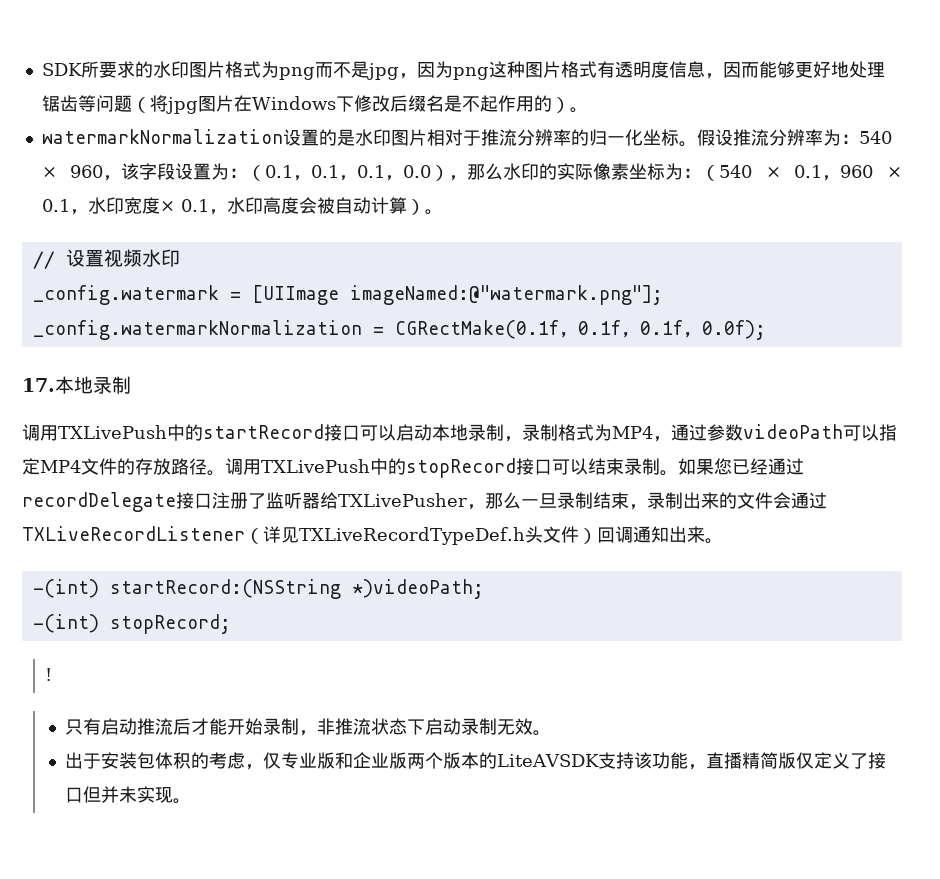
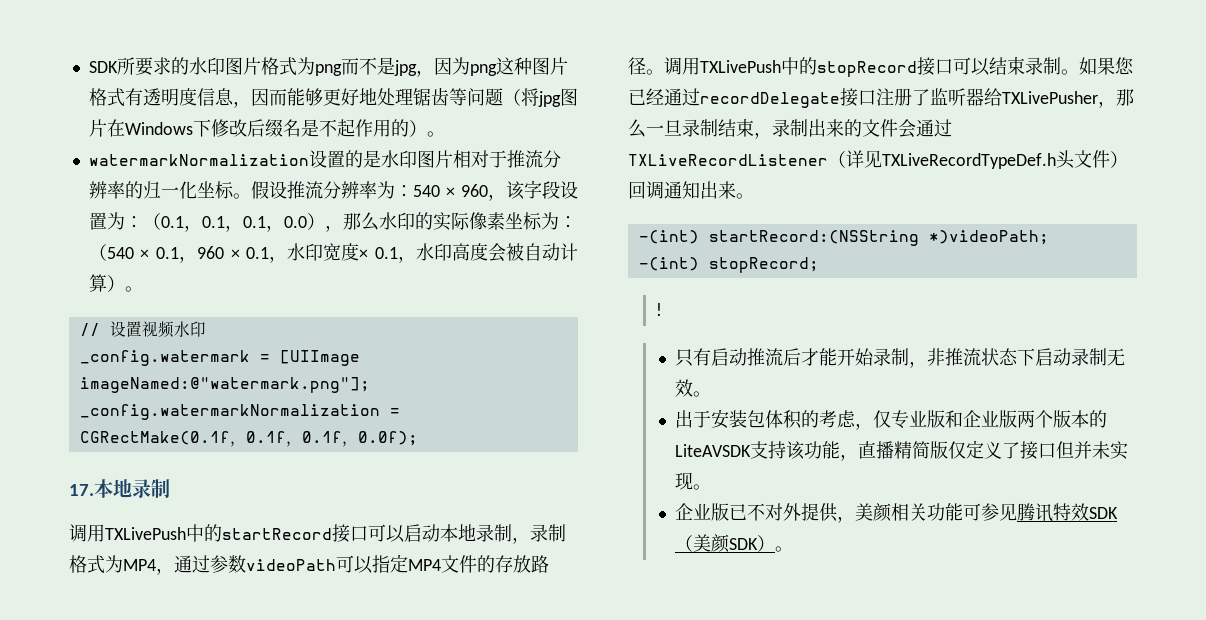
+ 企业版已不对外提供，美颜相关功能可参见腾讯特效SDK（美颜SDK）。

